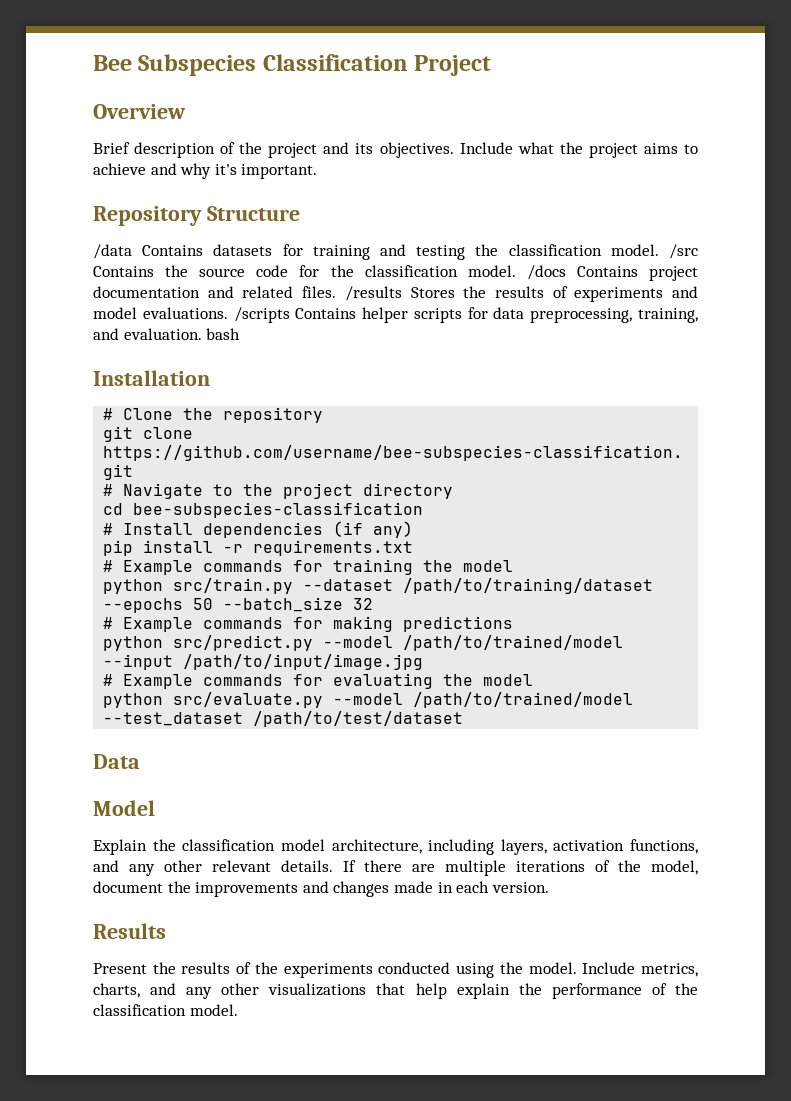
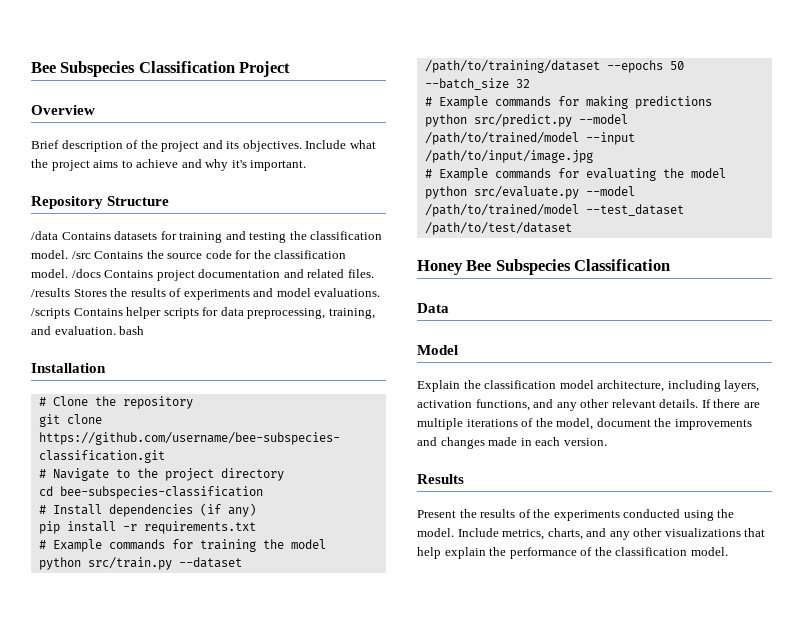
+ Honey Bee Subspecies Classification

